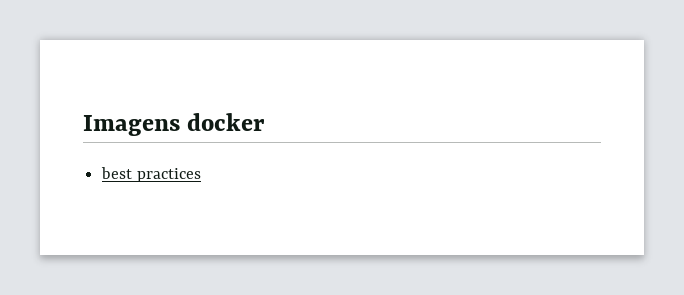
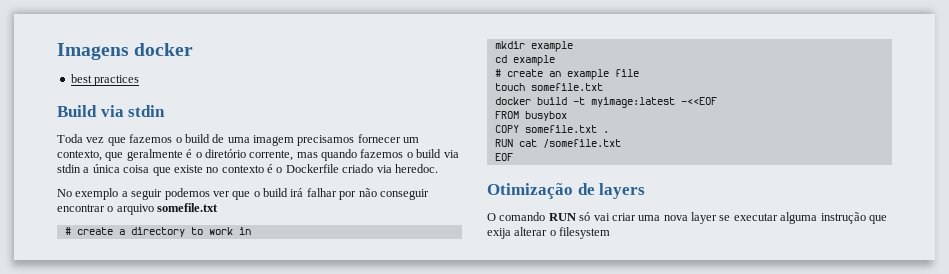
+ Build via stdin
+ Toda vez que fazemos o build de uma imagem precisamos fornecer um contexto, que geralmente é o diretório corrente, mas quando fazemos o build via stdin a única coisa que existe no contexto é o Dockerfile criado via heredoc.
+ No exemplo a seguir podemos ver que o build irá falhar por não conseguir encontrar o arquivo somefile.txt
+ # create a directory to work in
+ mkdir example
+ cd example
+ # create an example file
+ touch somefile.txt
+ docker build -t myimage:latest -<<EOF
+ FROM busybox
+ COPY somefile.txt .
+ RUN cat /somefile.txt
+ EOF
+ Otimização de layers
+ O comando RUN só vai criar uma nova layer se executar alguma instrução que exija alterar o filesystem

